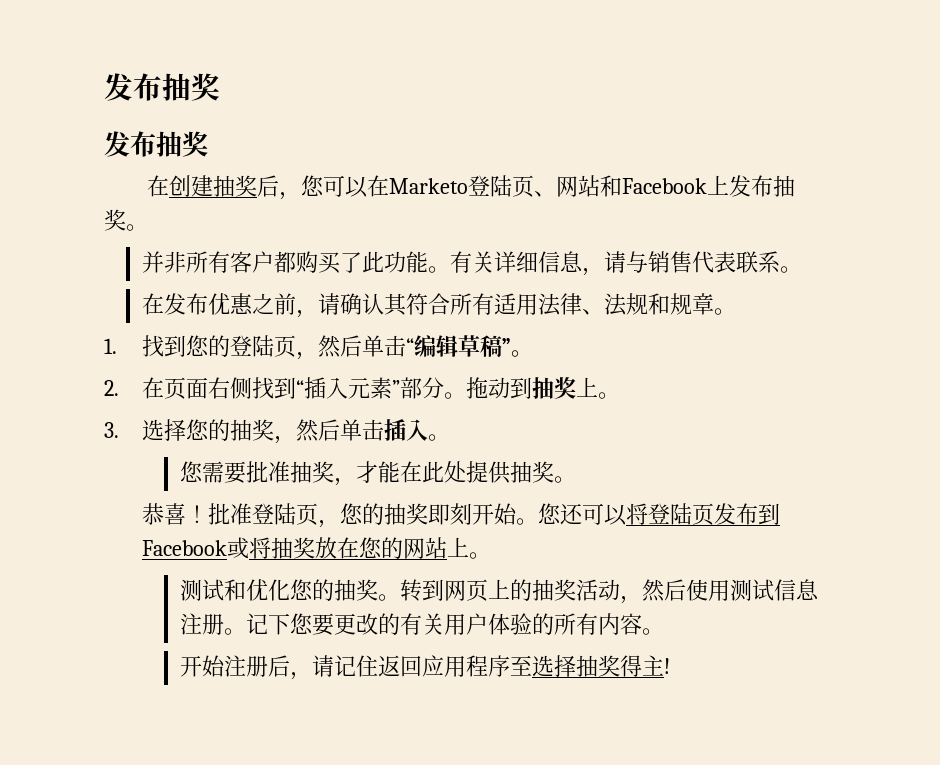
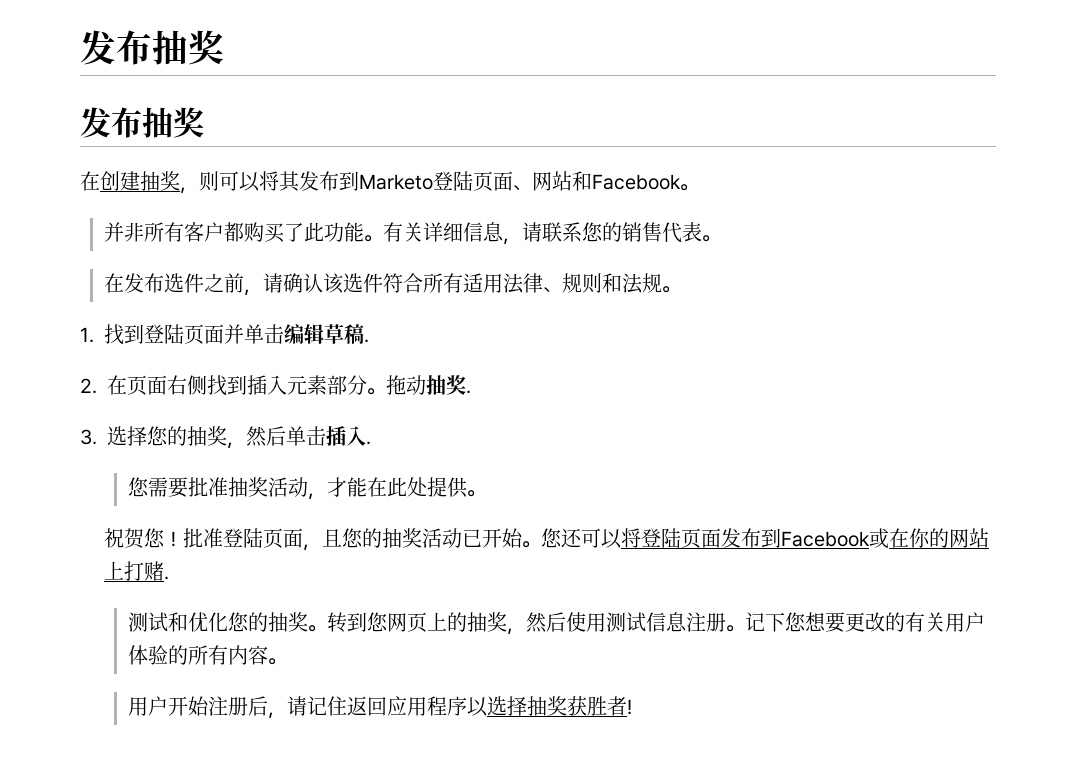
- 在创建抽奖后，您可以在Marketo登陆页、网站和Facebook上发布抽奖。
+ 在创建抽奖，则可以将其发布到Marketo登陆页面、网站和Facebook。
- 有关详细信息，请与销售代表联系。
+ 有关详细信息，请联系您的销售代表。
- 在发布优惠之前，请确认其符合所有适用法律、法规和规章。
+ 在发布选件之前，请确认该选件符合所有适用法律、规则和法规。
- 1.找到您的登陆页，然后单击“编辑草稿”。
+ 1.找到登陆页面并单击编辑草稿.
- 2.在页面右侧找到“插入元素”部分。
+ 2.在页面右侧找到插入元素部分。
- 拖动到抽奖上。
+ 拖动抽奖.
- 3.选择您的抽奖，然后单击插入。
+ 3.选择您的抽奖，然后单击插入.
- 您需要批准抽奖，才能在此处提供抽奖。
- 恭喜！
+ 您需要批准抽奖活动，才能在此处提供。
+ 祝贺您！
- 批准登陆页，您的抽奖即刻开始。
+ 批准登陆页面，且您的抽奖活动已开始。
- 您还可以将登陆页发布到Facebook或将抽奖放在您的网站上。
+ 您还可以将登陆页面发布到Facebook或在你的网站上打赌.
- 转到网页上的抽奖活动，然后使用测试信息注册。
+ 转到您网页上的抽奖，然后使用测试信息注册。
- 记下您要更改的有关用户体验的所有内容。
+ 记下您想要更改的有关用户体验的所有内容。
- 开始注册后，请记住返回应用程序至选择抽奖得主!
+ 用户开始注册后，请记住返回应用程序以选择抽奖获胜者!

